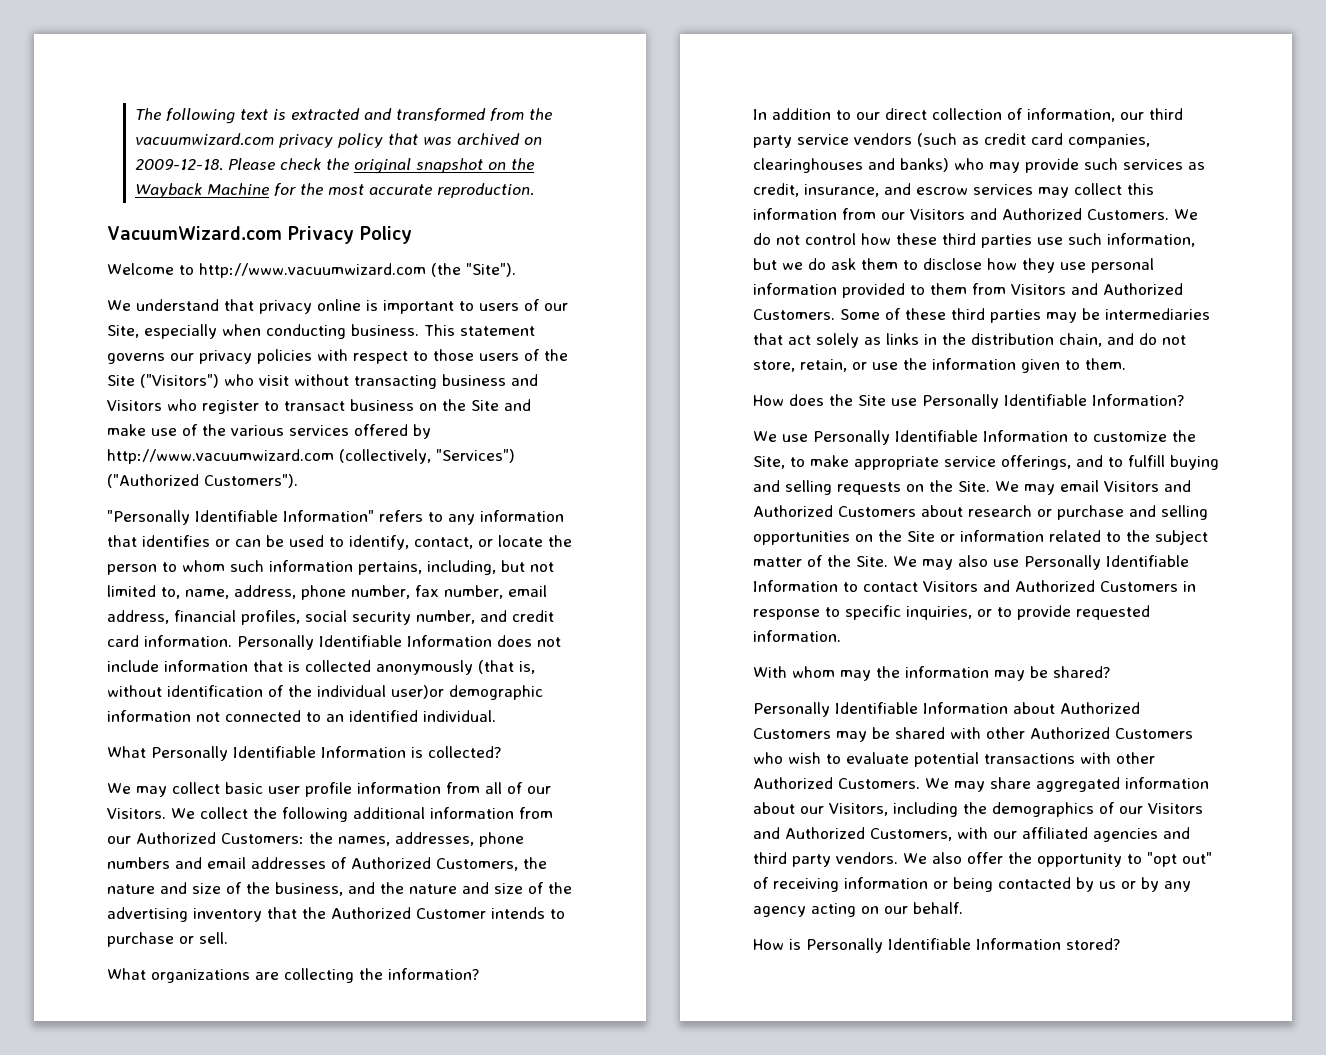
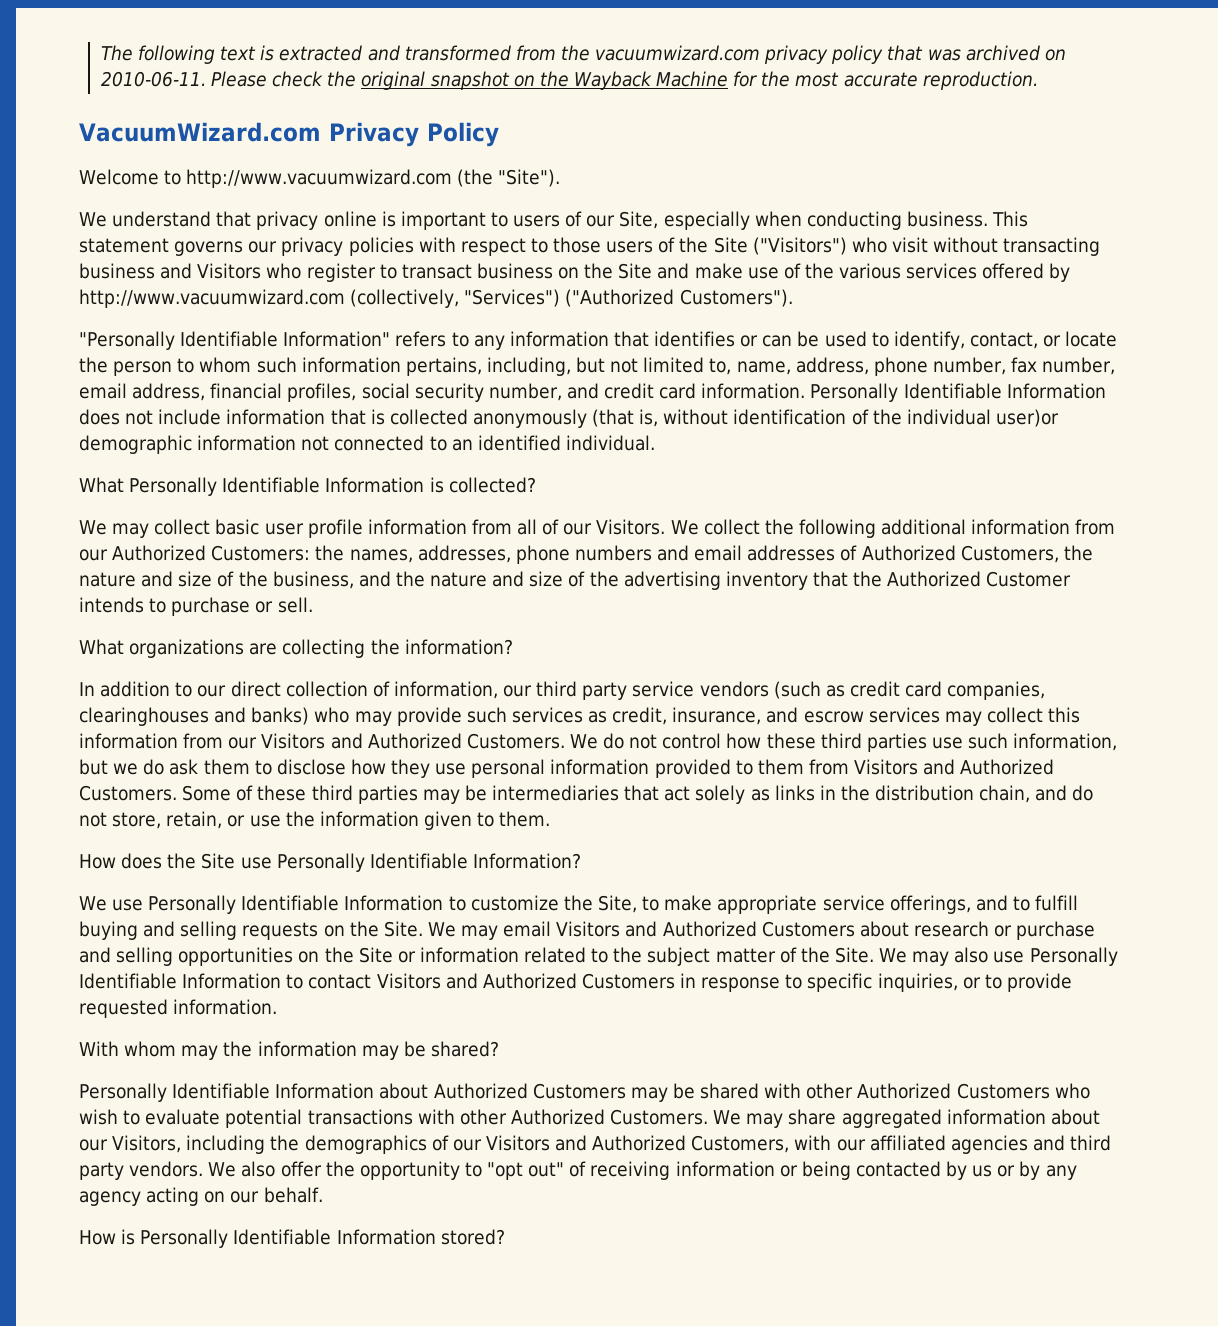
- The following text is extracted and transformed from the vacuumwizard.com privacy policy that was archived on 2009-12-18.
+ The following text is extracted and transformed from the vacuumwizard.com privacy policy that was archived on 2010-06-11.

